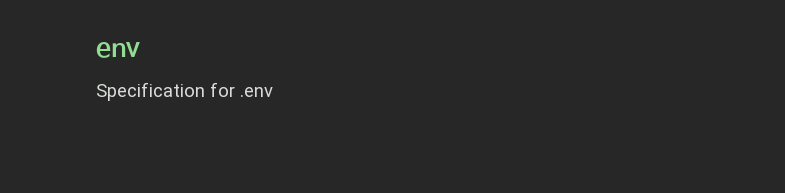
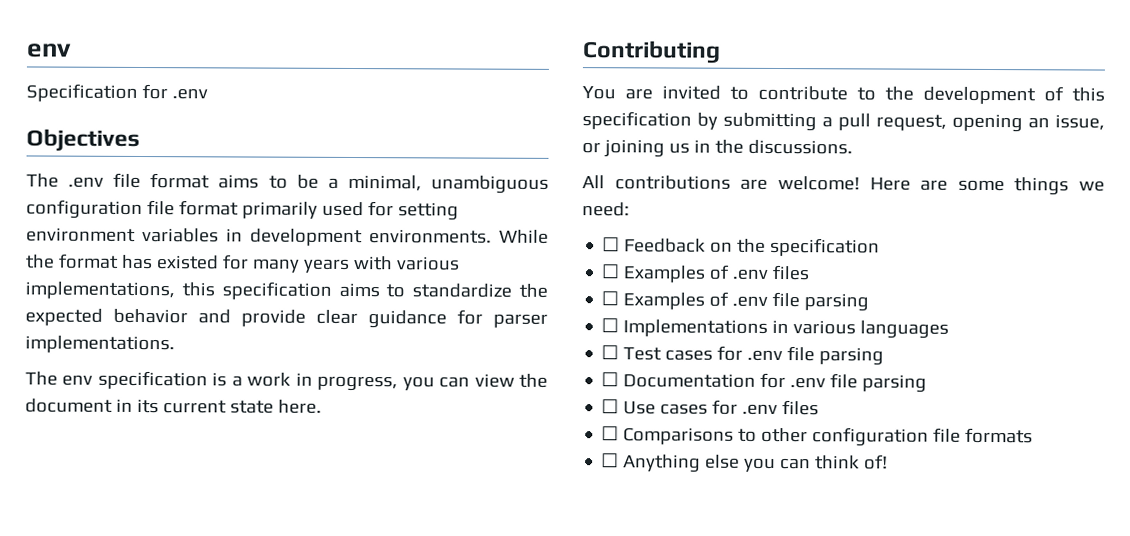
+ Objectives
+ The .env file format aims to be a minimal, unambiguous configuration file format primarily used for setting environment variables in development environments. While the format has existed for many years with various implementations, this specification aims to standardize the expected behavior and provide clear guidance for parser implementations.
+ The env specification is a work in progress, you can view the document in its current state here.
+ Contributing
+ You are invited to contribute to the development of this specification by submitting a pull request, opening an issue, or joining us in the discussions.
+ All contributions are welcome! Here are some things we need:
+ ☐ Feedback on the specification
+ ☐ Examples of .env files
+ ☐ Examples of .env file parsing
+ ☐ Implementations in various languages
+ ☐ Test cases for .env file parsing
+ ☐ Documentation for .env file parsing
+ ☐ Use cases for .env files
+ ☐ Comparisons to other configuration file formats
+ ☐ Anything else you can think of!

